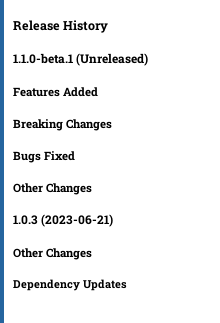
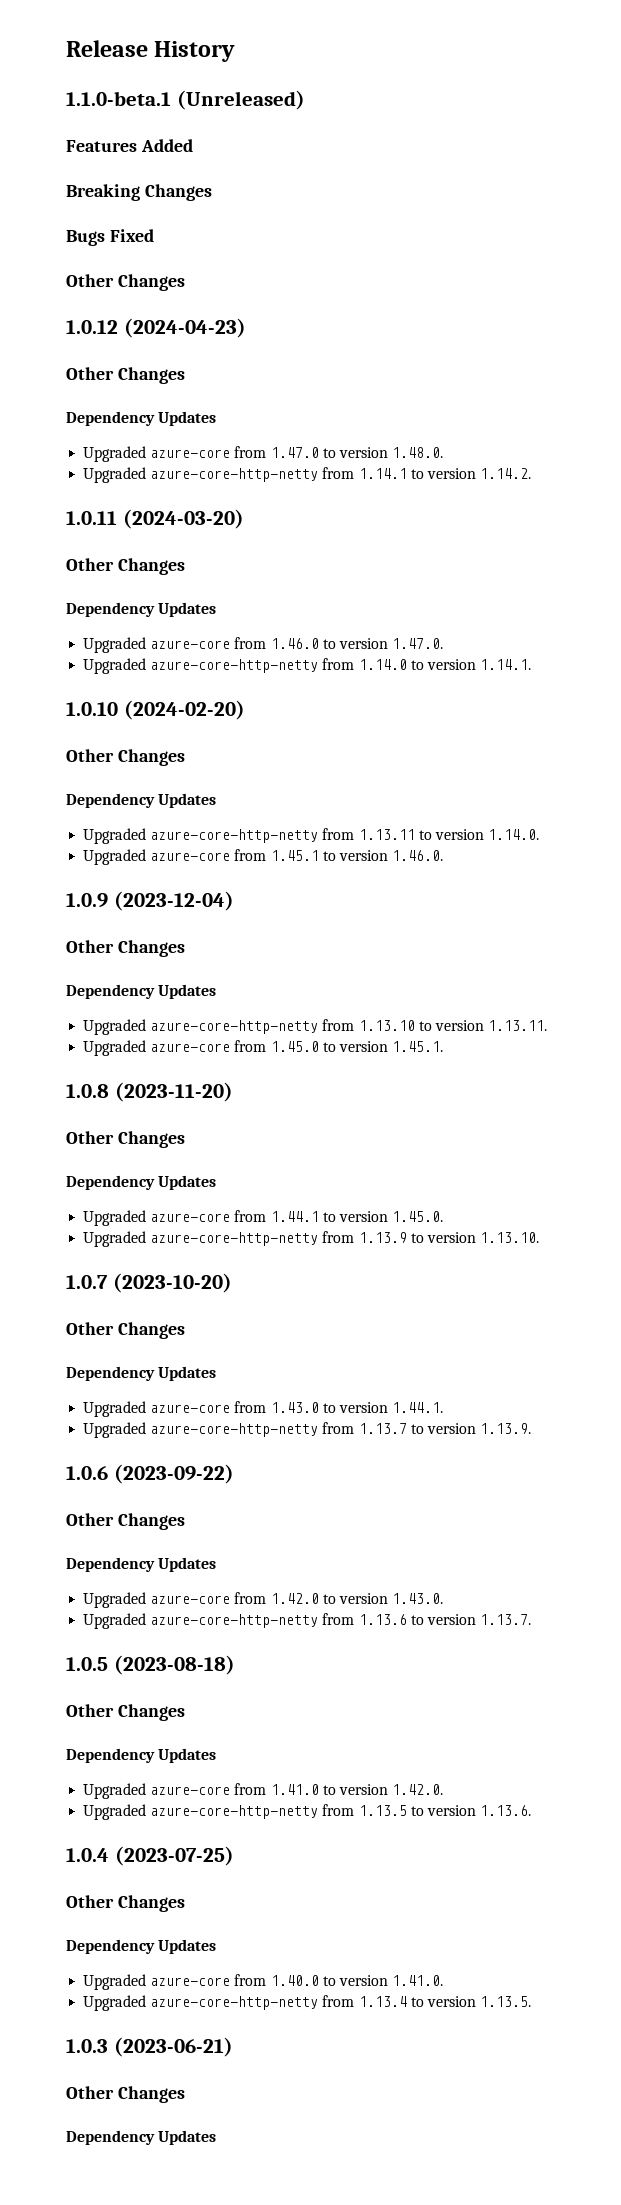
+ 1.0.12 (2024-04-23)
+ Other Changes
+ Dependency Updates
+ Upgraded azure-core from 1.47.0 to version 1.48.0.
+ Upgraded azure-core-http-netty from 1.14.1 to version 1.14.2.
+ 1.0.11 (2024-03-20)
+ Other Changes
+ Dependency Updates
+ Upgraded azure-core from 1.46.0 to version 1.47.0.
+ Upgraded azure-core-http-netty from 1.14.0 to version 1.14.1.
+ 1.0.10 (2024-02-20)
+ Other Changes
+ Dependency Updates
+ Upgraded azure-core-http-netty from 1.13.11 to version 1.14.0.
+ Upgraded azure-core from 1.45.1 to version 1.46.0.
+ 1.0.9 (2023-12-04)
+ Other Changes
+ Dependency Updates
+ Upgraded azure-core-http-netty from 1.13.10 to version 1.13.11.
+ Upgraded azure-core from 1.45.0 to version 1.45.1.
+ 1.0.8 (2023-11-20)
+ Other Changes
+ Dependency Updates
+ Upgraded azure-core from 1.44.1 to version 1.45.0.
+ Upgraded azure-core-http-netty from 1.13.9 to version 1.13.10.
+ 1.0.7 (2023-10-20)
+ Other Changes
+ Dependency Updates
+ Upgraded azure-core from 1.43.0 to version 1.44.1.
+ Upgraded azure-core-http-netty from 1.13.7 to version 1.13.9.
+ 1.0.6 (2023-09-22)
+ Other Changes
+ Dependency Updates
+ Upgraded azure-core from 1.42.0 to version 1.43.0.
+ Upgraded azure-core-http-netty from 1.13.6 to version 1.13.7.
+ 1.0.5 (2023-08-18)
+ Other Changes
+ Dependency Updates
+ Upgraded azure-core from 1.41.0 to version 1.42.0.
+ Upgraded azure-core-http-netty from 1.13.5 to version 1.13.6.
+ 1.0.4 (2023-07-25)
+ Other Changes
+ Dependency Updates
+ Upgraded azure-core from 1.40.0 to version 1.41.0.
+ Upgraded azure-core-http-netty from 1.13.4 to version 1.13.5.

